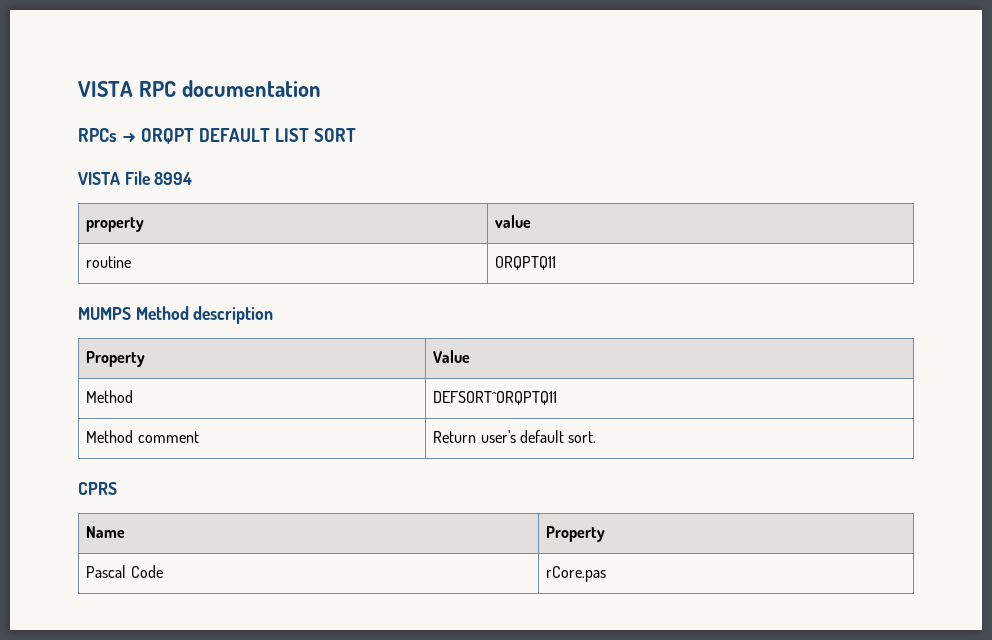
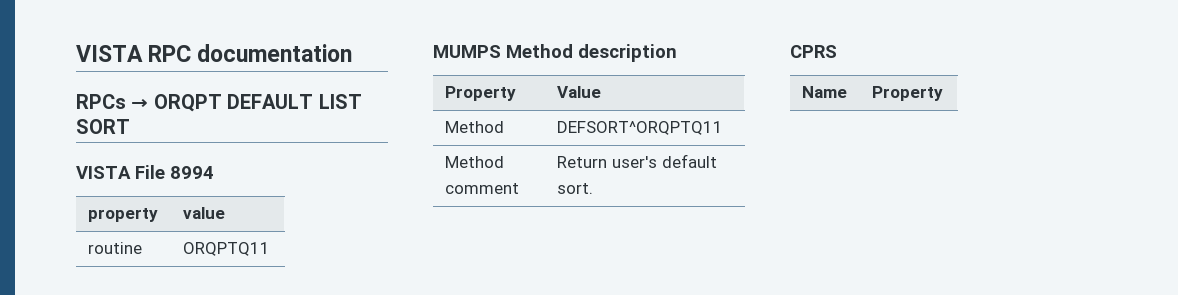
- Pascal Code | rCore.pas

